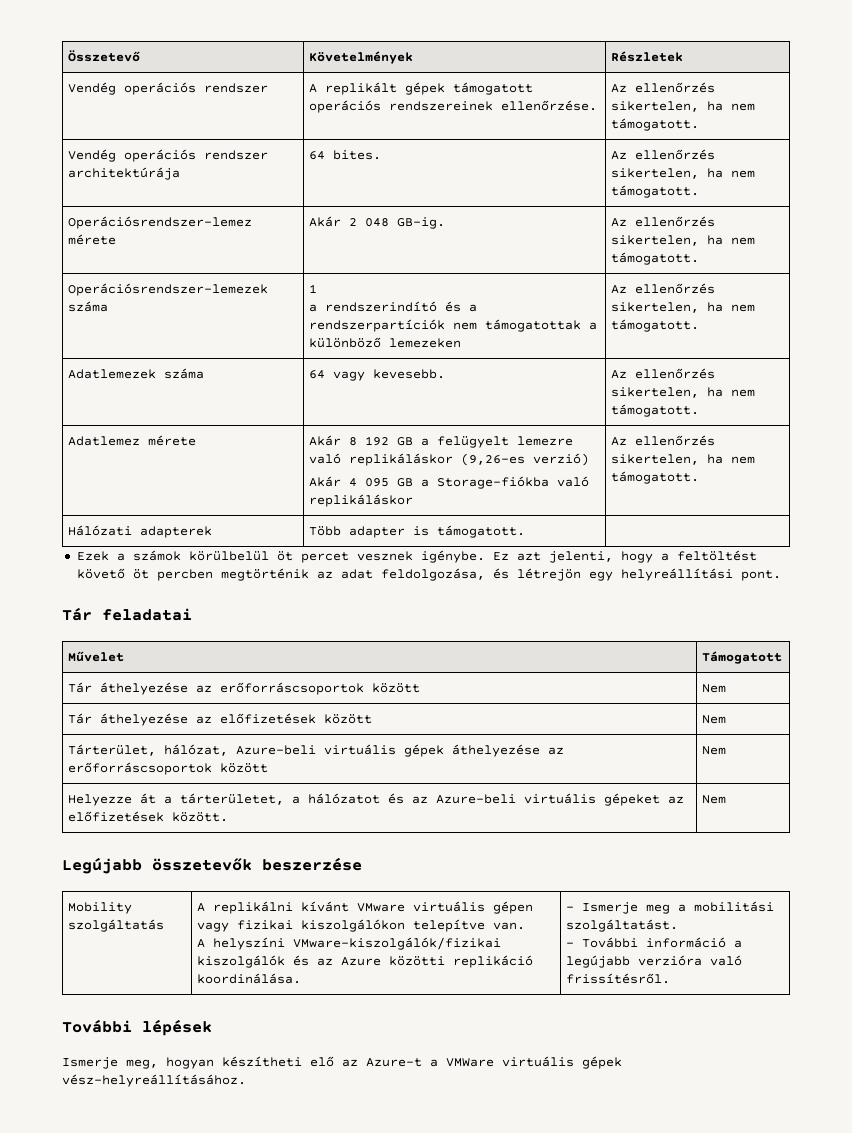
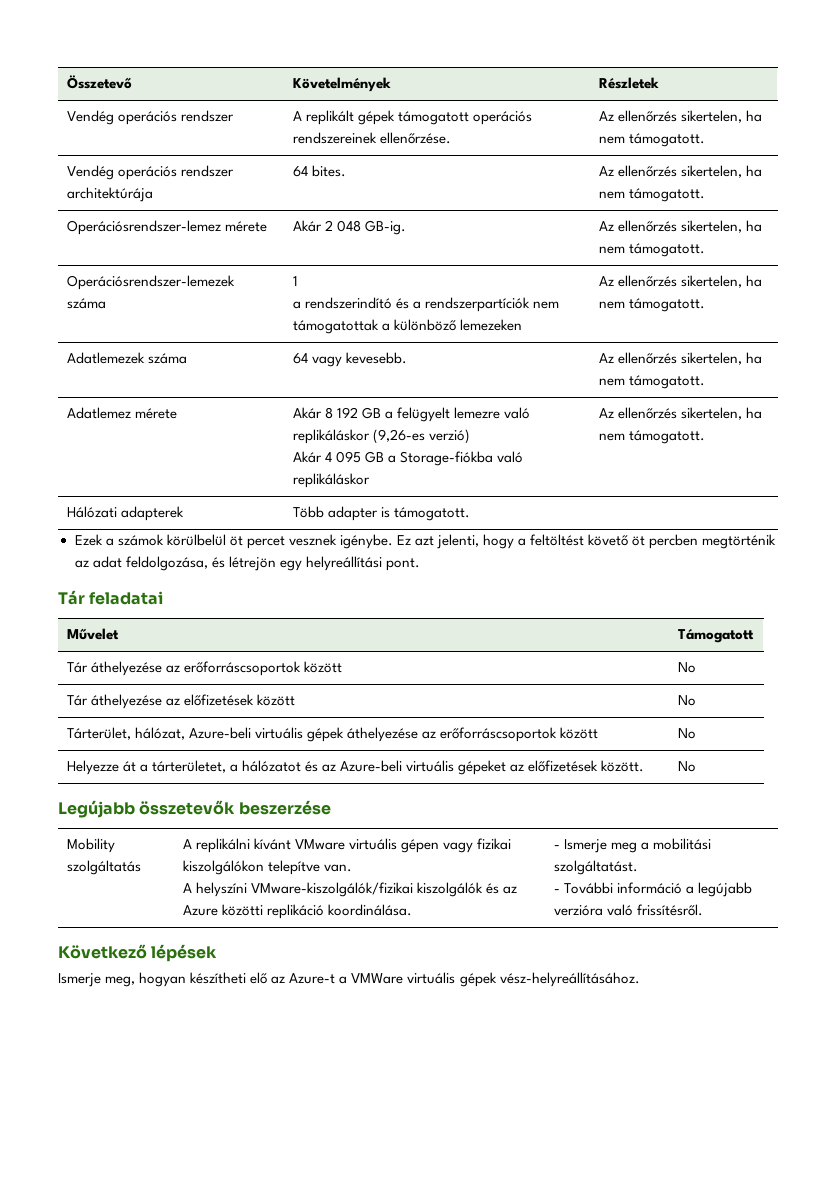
- Tár áthelyezése az erőforráscsoportok között | Nem
+ Tár áthelyezése az erőforráscsoportok között | No
- Tár áthelyezése az előfizetések között | Nem
+ Tár áthelyezése az előfizetések között | No
- Tárterület, hálózat, Azure-beli virtuális gépek áthelyezése az erőforráscsoportok között | Nem
+ Tárterület, hálózat, Azure-beli virtuális gépek áthelyezése az erőforráscsoportok között | No
- Helyezze át a tárterületet, a hálózatot és az Azure-beli virtuális gépeket az előfizetések között. | Nem
+ Helyezze át a tárterületet, a hálózatot és az Azure-beli virtuális gépeket az előfizetések között. | No
- További lépések
+ Következő lépések

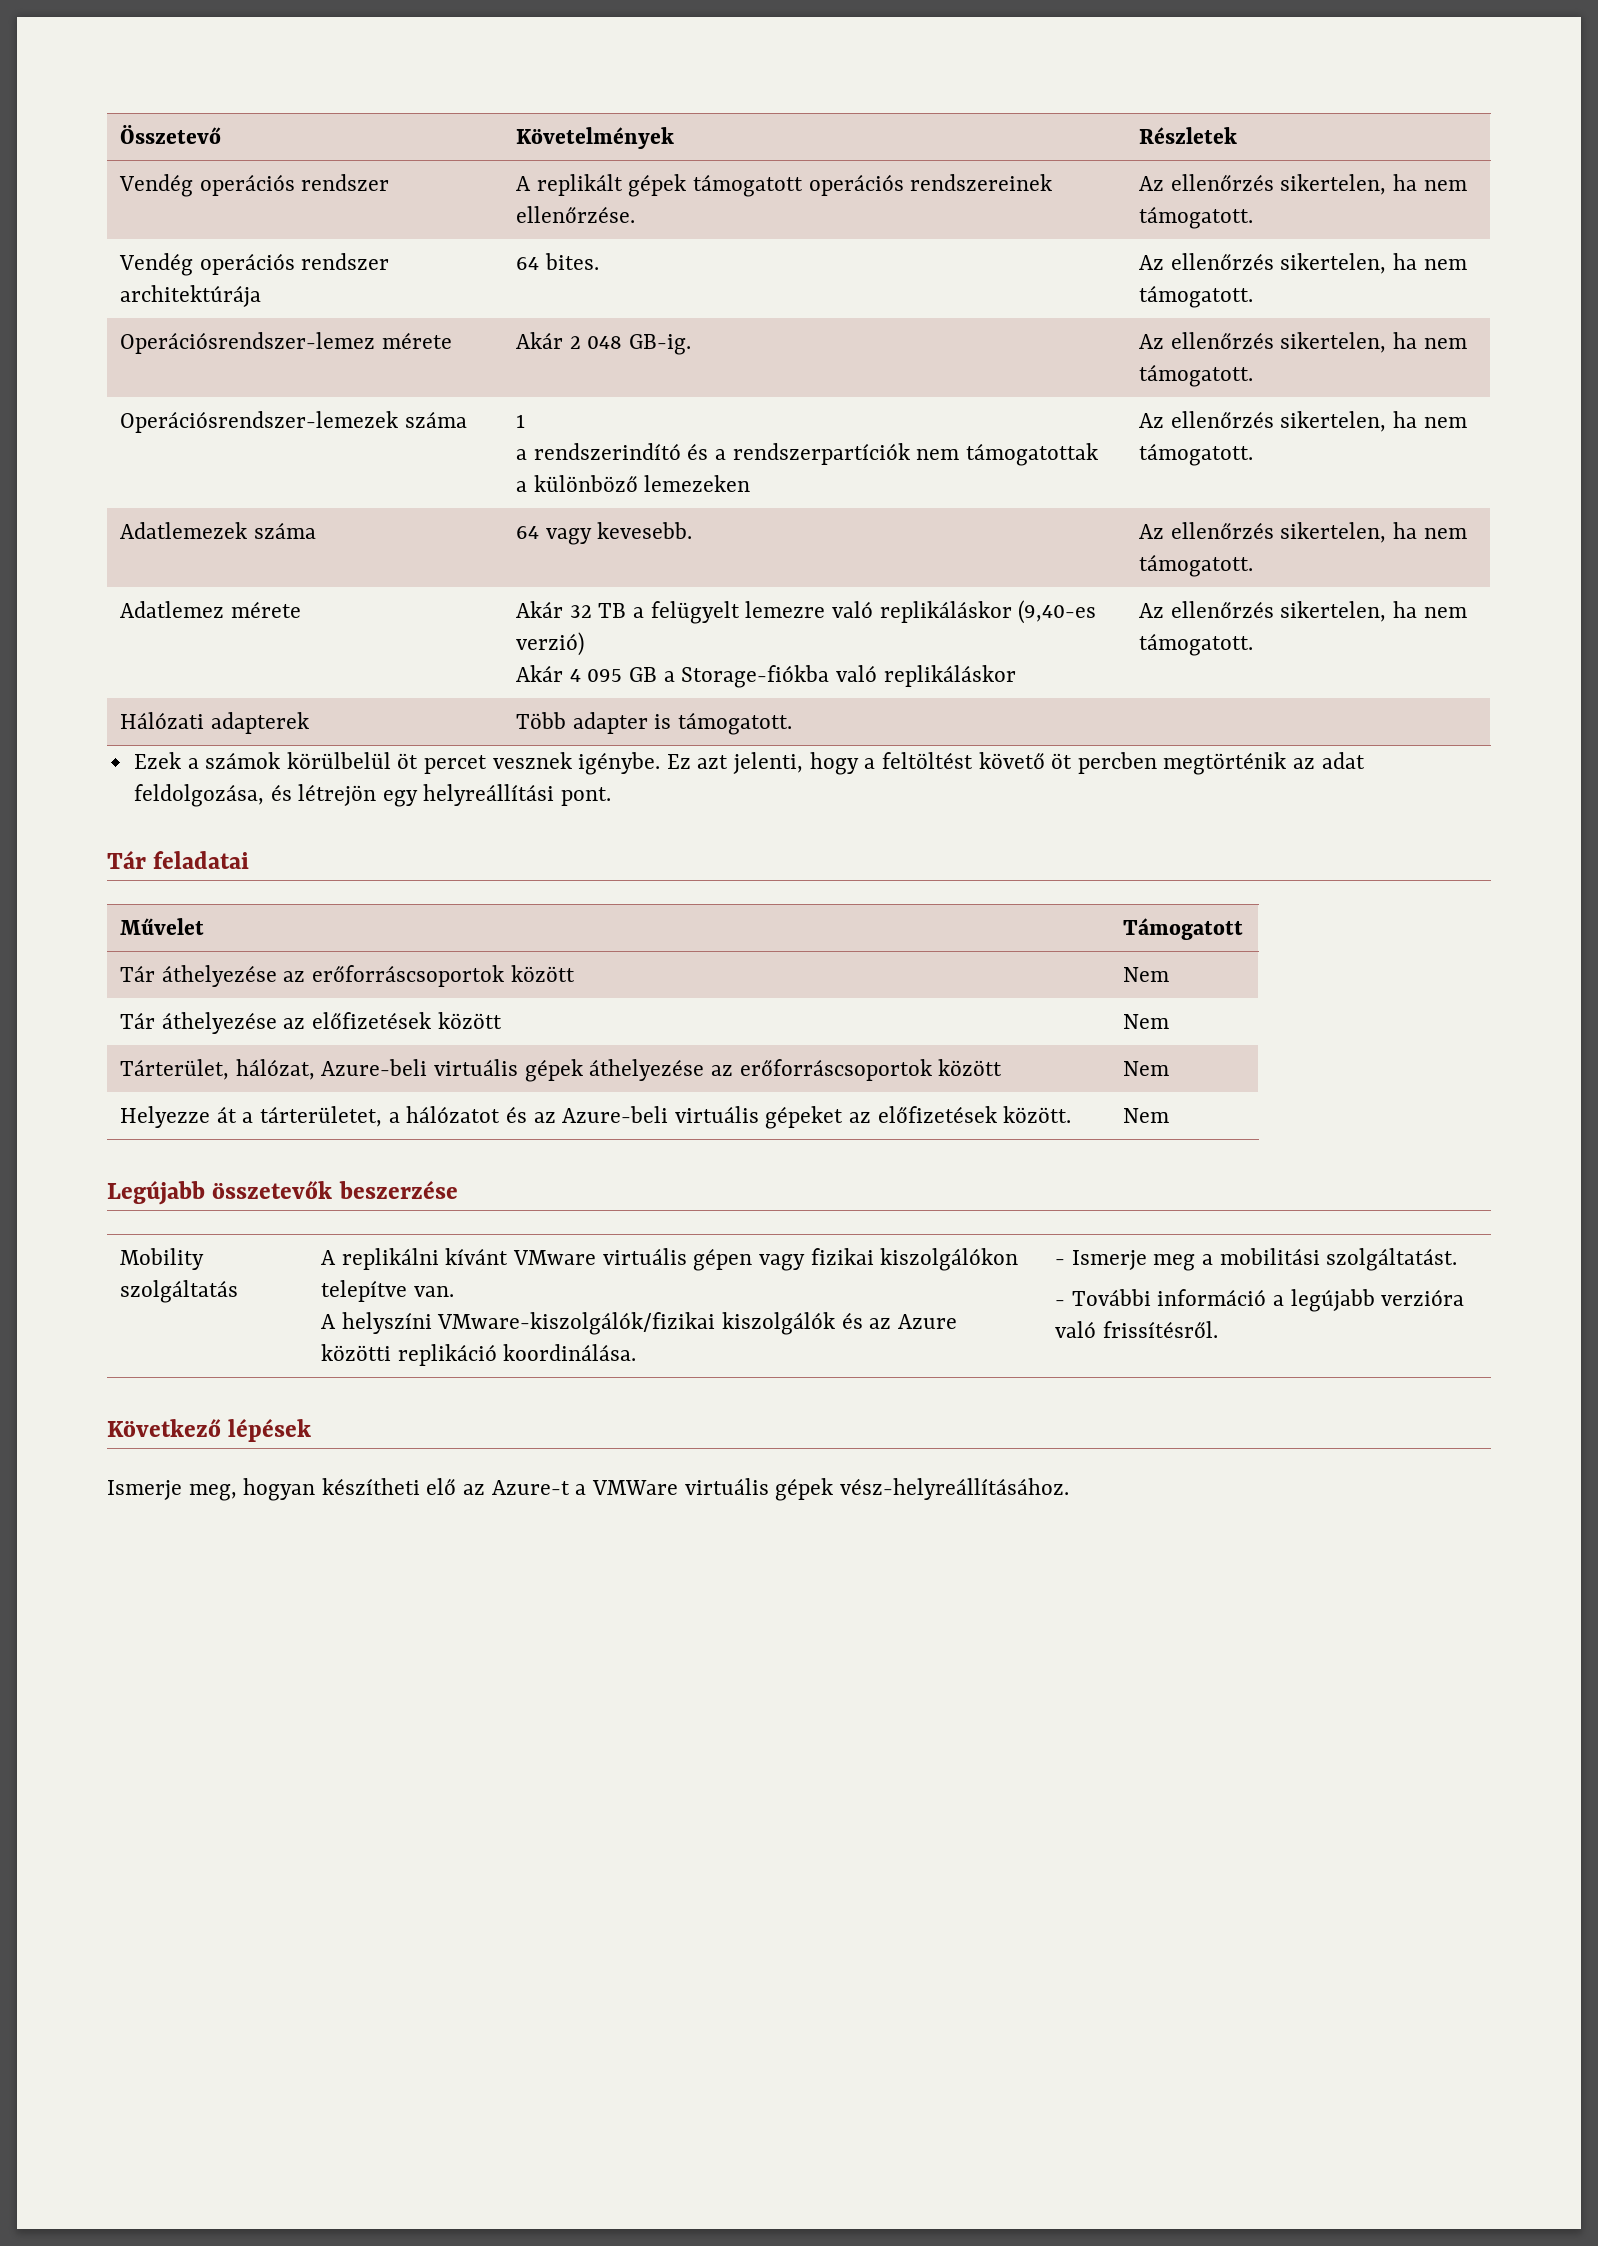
- Adatlemez mérete | Akár 8 192 GB a felügyelt lemezre való replikáláskor (9,26-es verzió)
+ Adatlemez mérete | Akár 32 TB a felügyelt lemezre való replikáláskor (9,40-es verzió)
- Tár áthelyezése az erőforráscsoportok között | No
+ Tár áthelyezése az erőforráscsoportok között | Nem
- Tár áthelyezése az előfizetések között | No
+ Tár áthelyezése az előfizetések között | Nem
- Tárterület, hálózat, Azure-beli virtuális gépek áthelyezése az erőforráscsoportok között | No
+ Tárterület, hálózat, Azure-beli virtuális gépek áthelyezése az erőforráscsoportok között | Nem
- Helyezze át a tárterületet, a hálózatot és az Azure-beli virtuális gépeket az előfizetések között. | No
+ Helyezze át a tárterületet, a hálózatot és az Azure-beli virtuális gépeket az előfizetések között. | Nem

